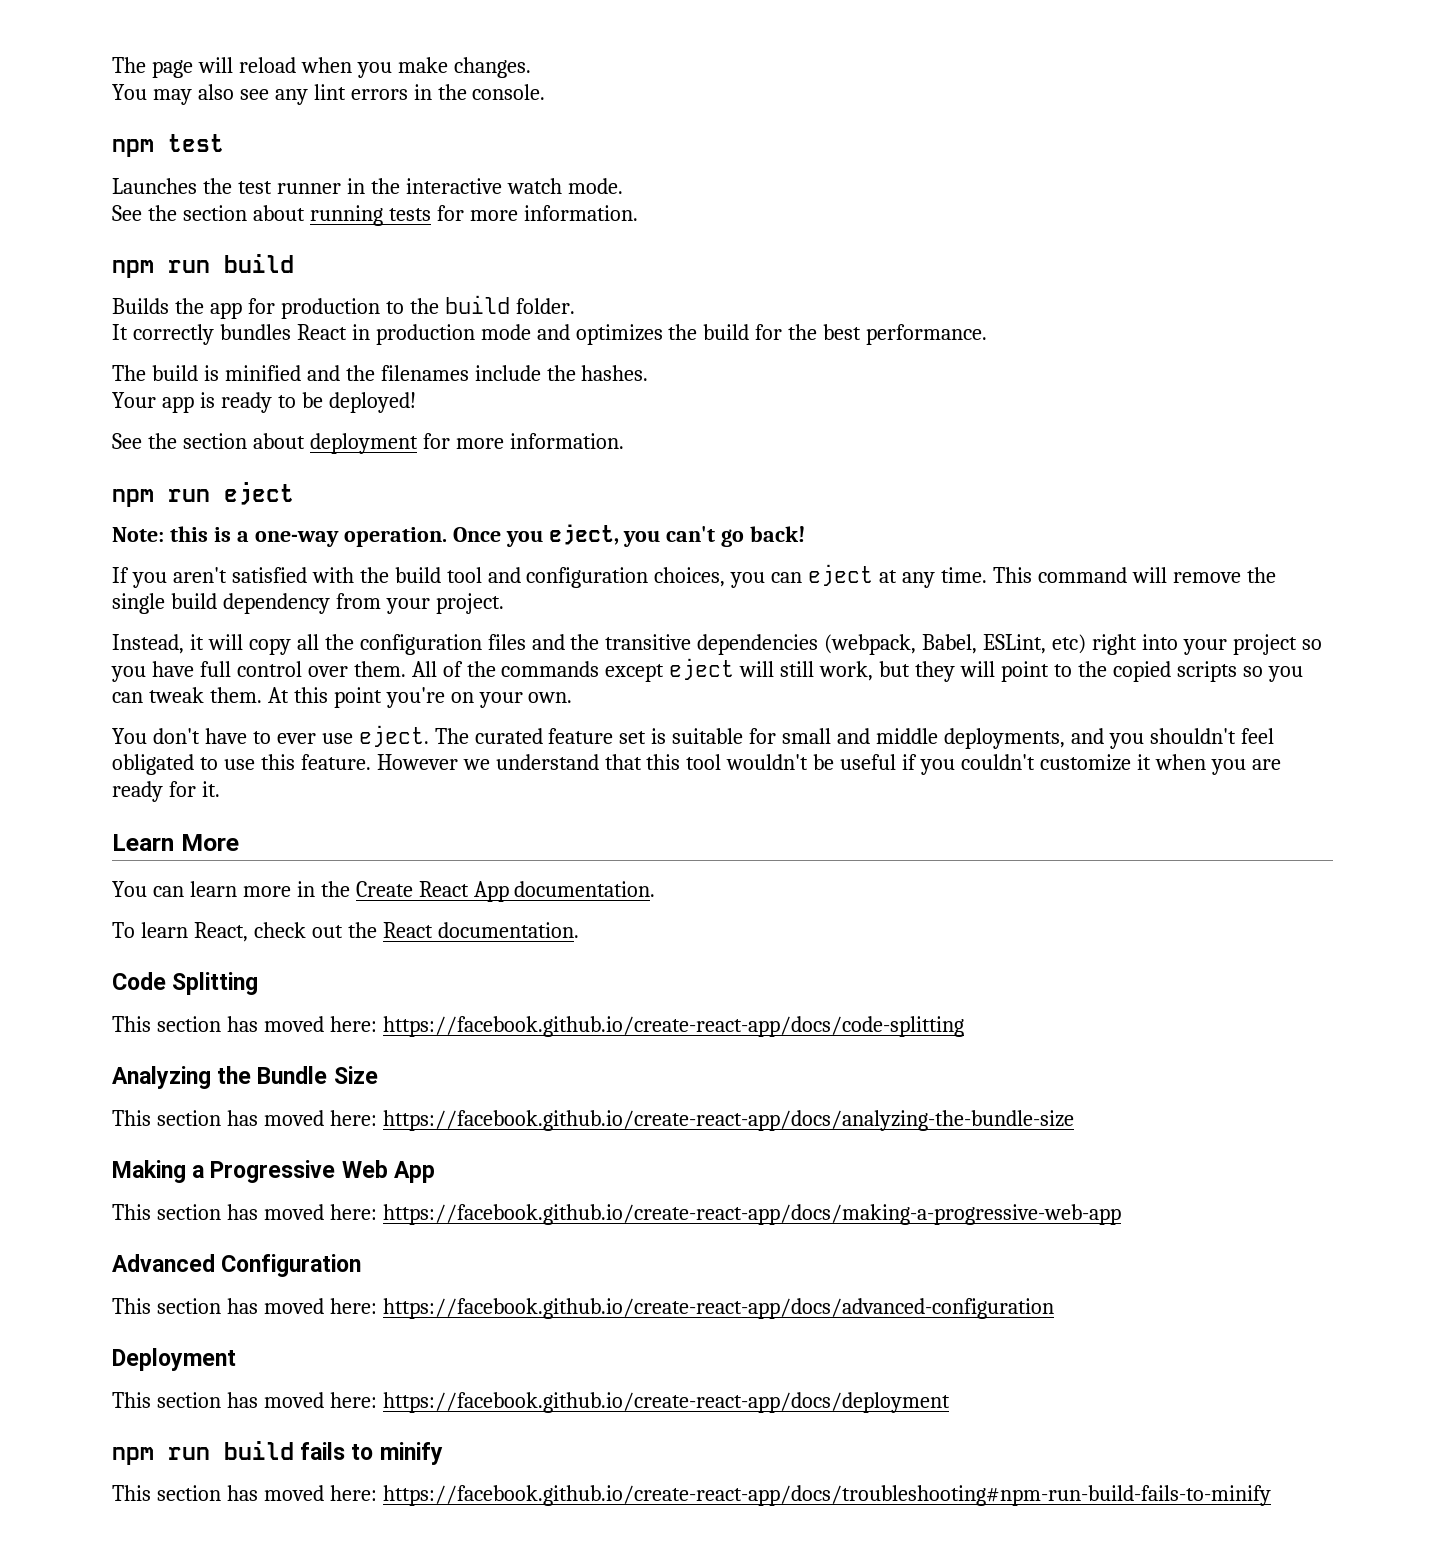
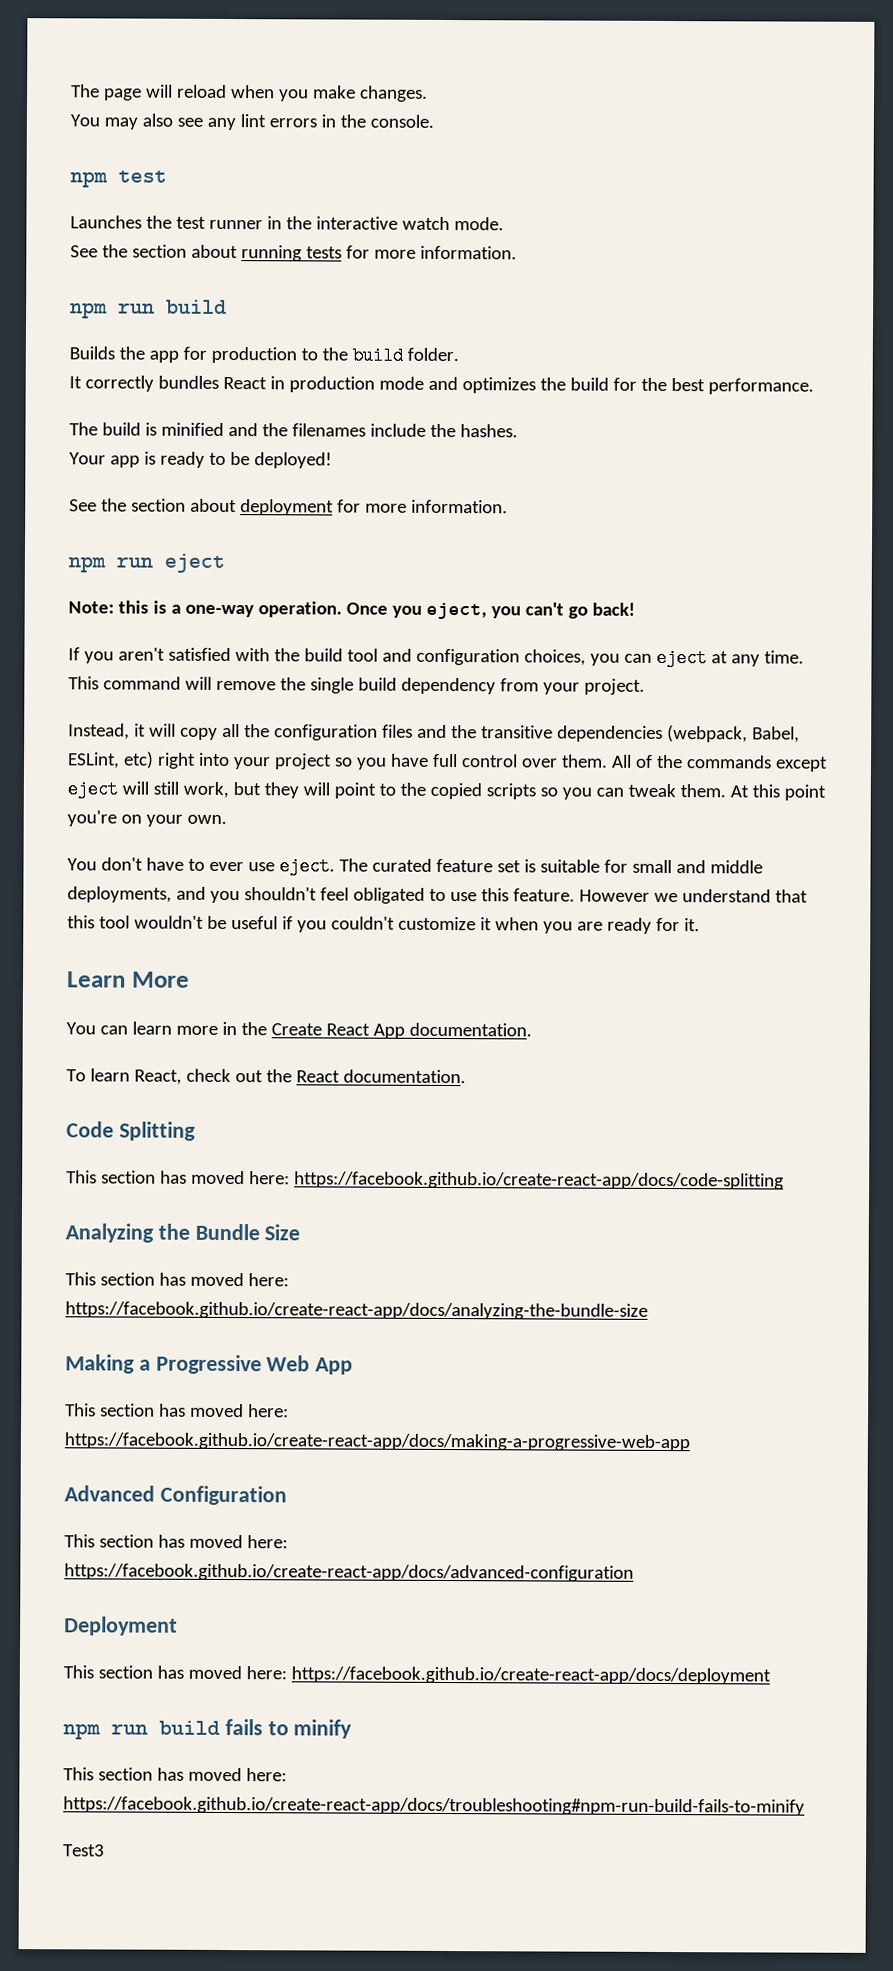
+ Test3

